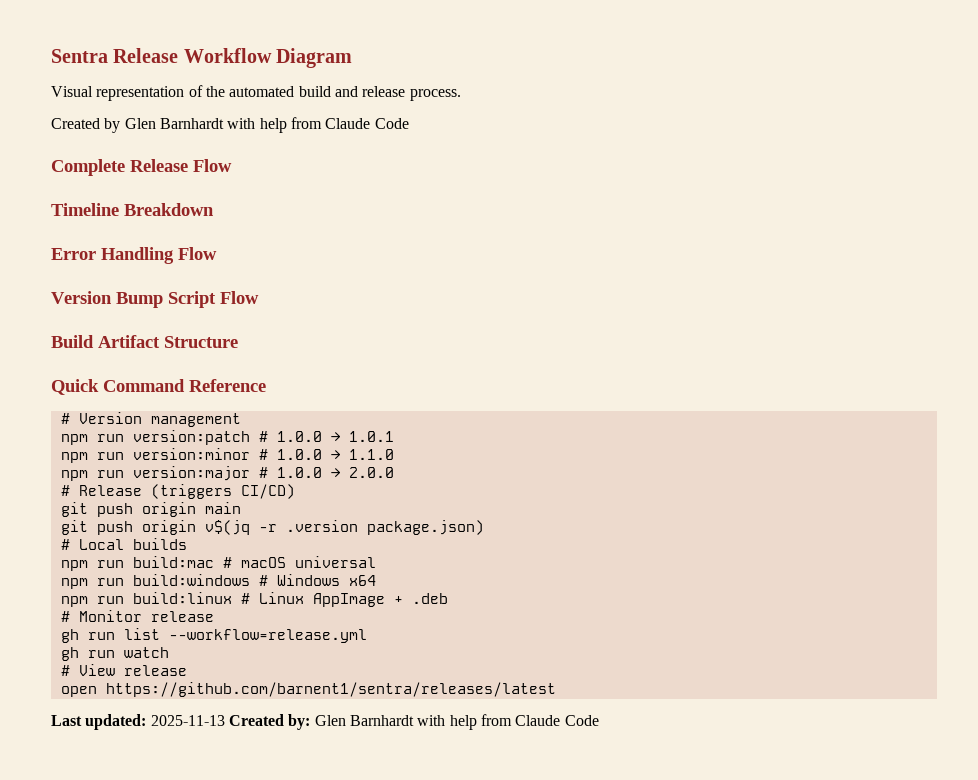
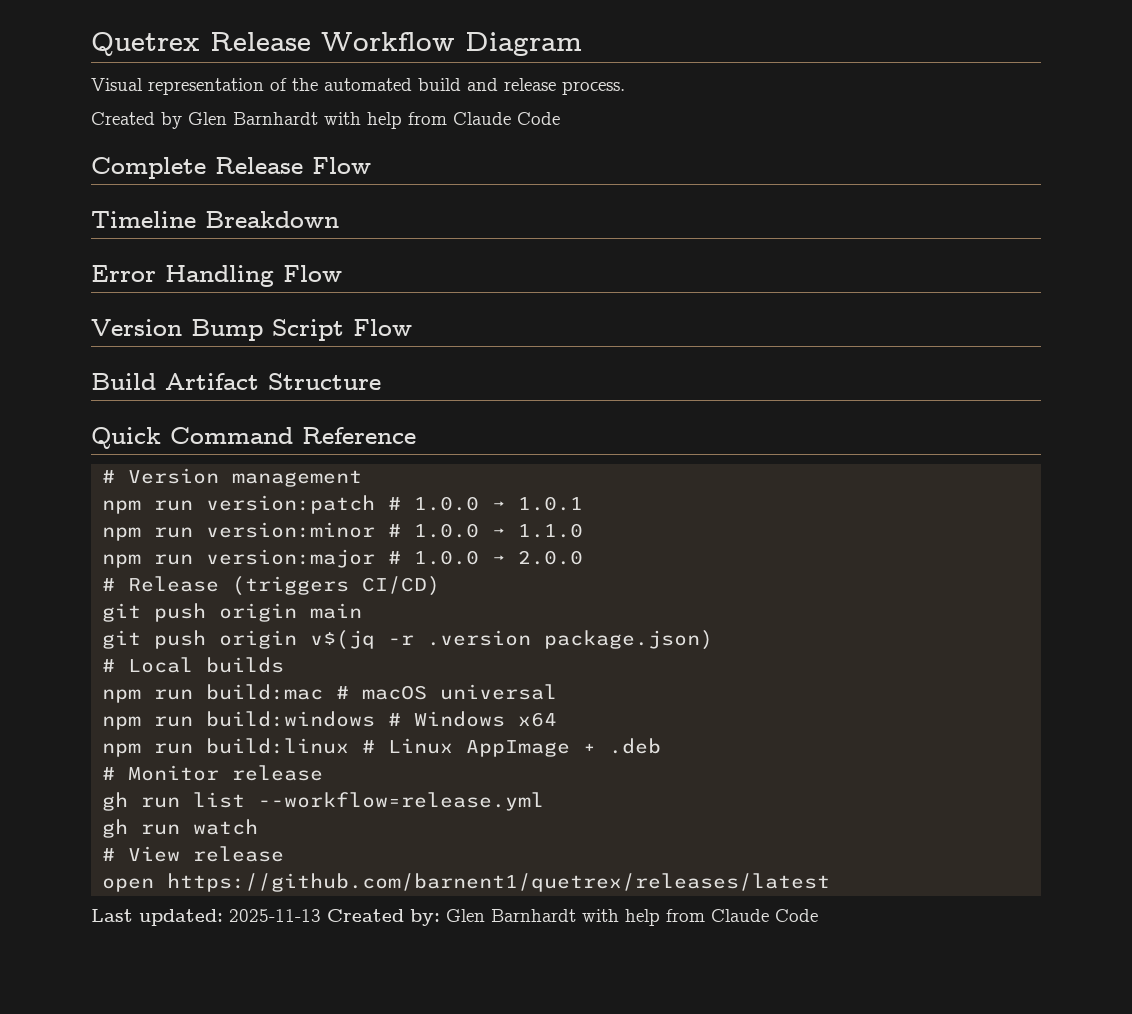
- Sentra Release Workflow Diagram
+ Quetrex Release Workflow Diagram
- open https://github.com/barnent1/sentra/releases/latest
+ open https://github.com/barnent1/quetrex/releases/latest

